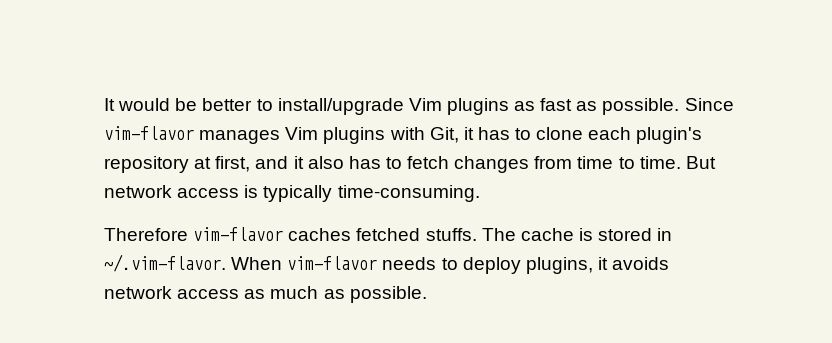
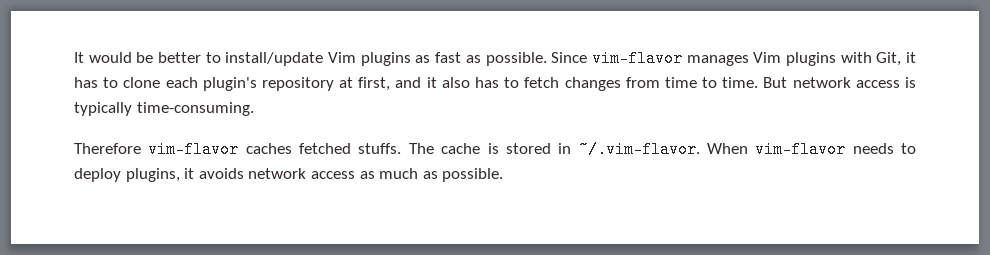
- It would be better to install/upgrade Vim plugins as fast as possible.
+ It would be better to install/update Vim plugins as fast as possible.

